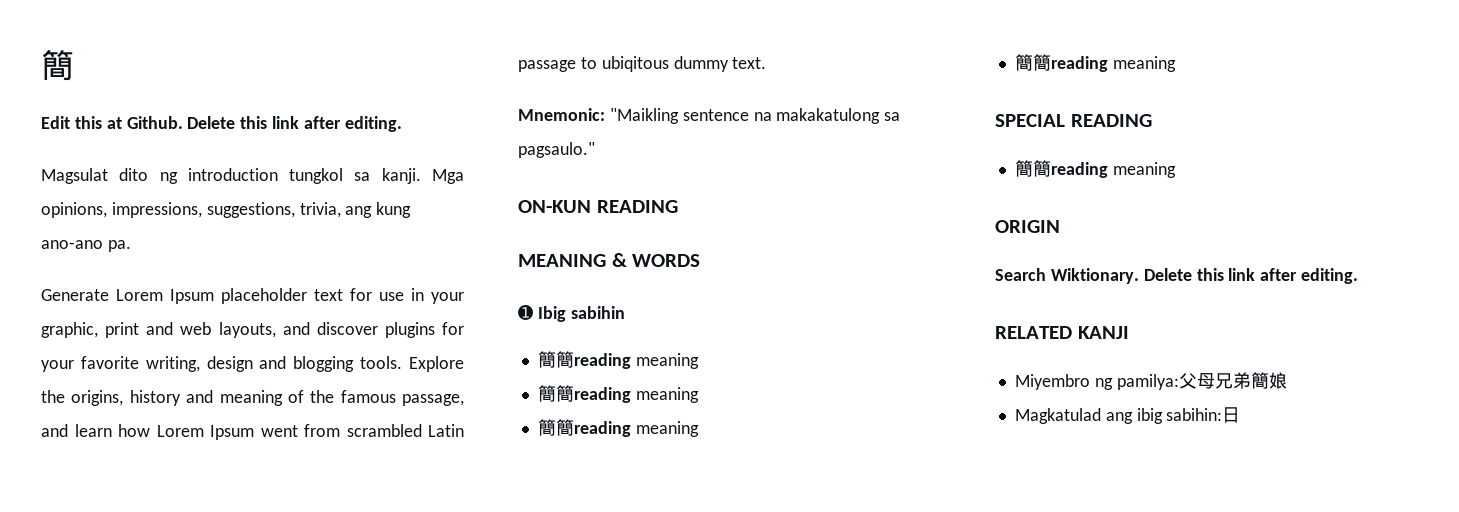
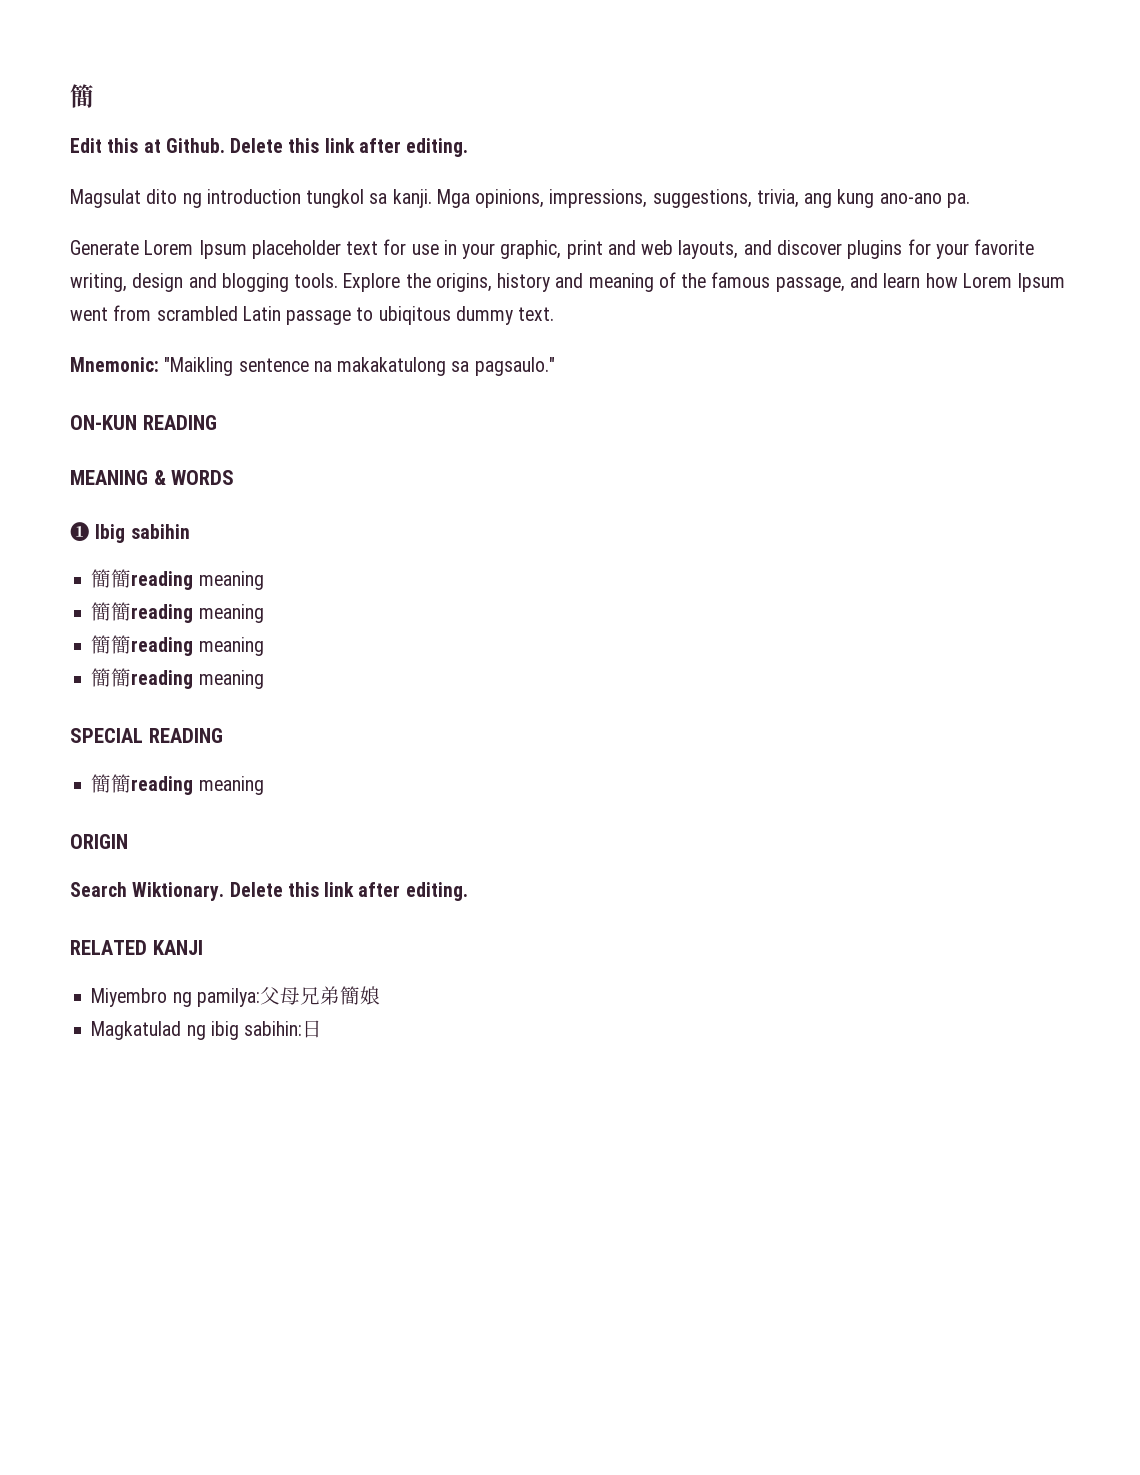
- Magkatulad ang ibig sabihin:日
+ Magkatulad ng ibig sabihin:日

